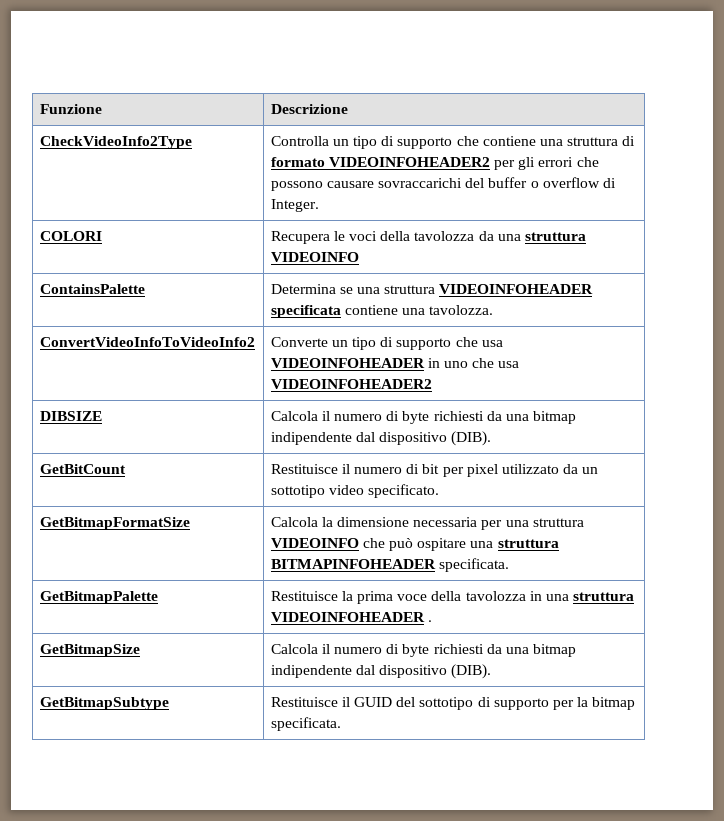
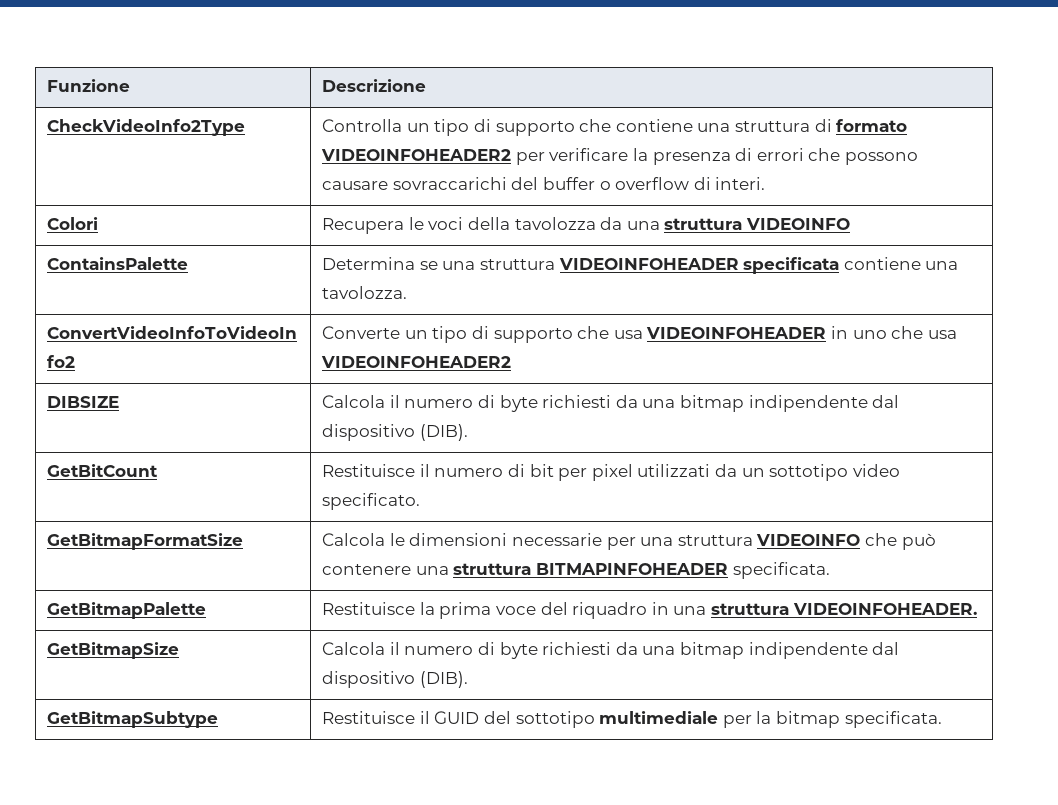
- CheckVideoInfo2Type | Controlla un tipo di supporto che contiene una struttura di formato VIDEOINFOHEADER2 per gli errori che possono causare sovraccarichi del buffer o overflow di Integer.
- COLORI | Recupera le voci della tavolozza da una struttura VIDEOINFO
+ CheckVideoInfo2Type | Controlla un tipo di supporto che contiene una struttura di formato VIDEOINFOHEADER2 per verificare la presenza di errori che possono causare sovraccarichi del buffer o overflow di interi.
+ Colori | Recupera le voci della tavolozza da una struttura VIDEOINFO
- GetBitCount | Restituisce il numero di bit per pixel utilizzato da un sottotipo video specificato.
+ GetBitCount | Restituisce il numero di bit per pixel utilizzati da un sottotipo video specificato.
- GetBitmapFormatSize | Calcola la dimensione necessaria per una struttura VIDEOINFO che può ospitare una struttura BITMAPINFOHEADER specificata.
+ GetBitmapFormatSize | Calcola le dimensioni necessarie per una struttura VIDEOINFO che può contenere una struttura BITMAPINFOHEADER specificata.
- GetBitmapPalette | Restituisce la prima voce della tavolozza in una struttura VIDEOINFOHEADER .
+ GetBitmapPalette | Restituisce la prima voce del riquadro in una struttura VIDEOINFOHEADER.
- GetBitmapSubtype | Restituisce il GUID del sottotipo di supporto per la bitmap specificata.
+ GetBitmapSubtype | Restituisce il GUID del sottotipo multimediale per la bitmap specificata.

